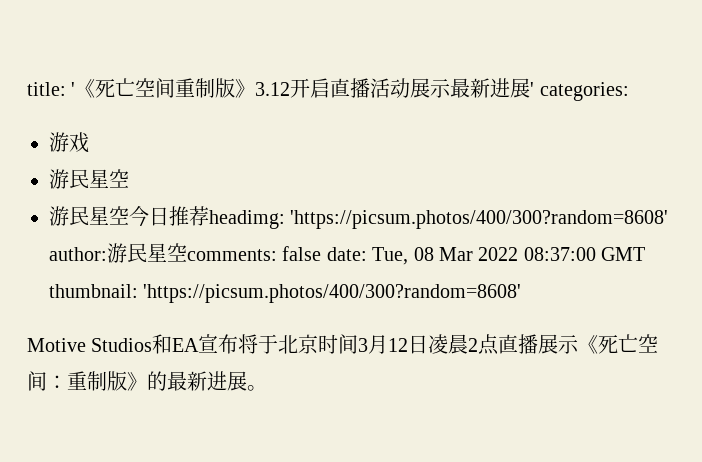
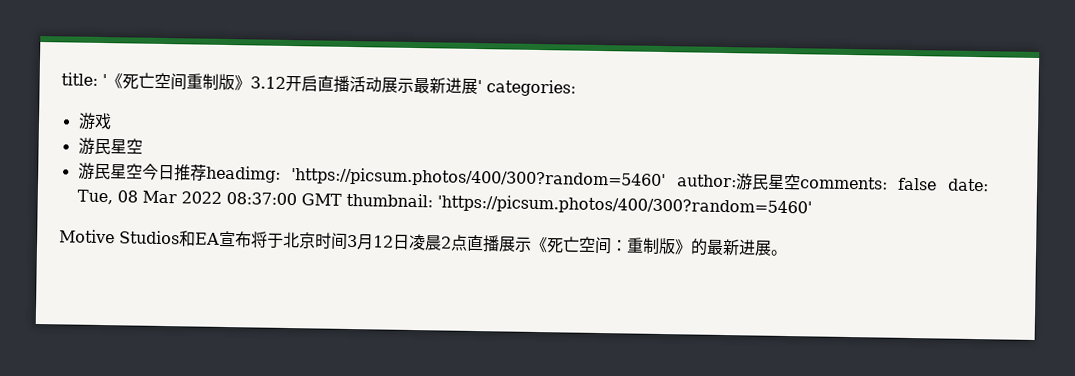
- 游民星空今日推荐headimg: 'https://picsum.photos/400/300?random=8608' author:游民星空comments: false date: Tue, 08 Mar 2022 08:37:00 GMT thumbnail: 'https://picsum.photos/400/300?random=8608'
+ 游民星空今日推荐headimg: 'https://picsum.photos/400/300?random=5460' author:游民星空comments: false date: Tue, 08 Mar 2022 08:37:00 GMT thumbnail: 'https://picsum.photos/400/300?random=5460'

